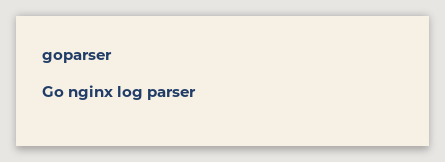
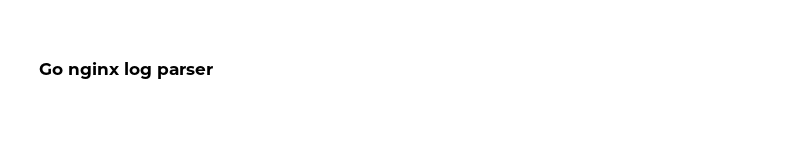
- goparser

